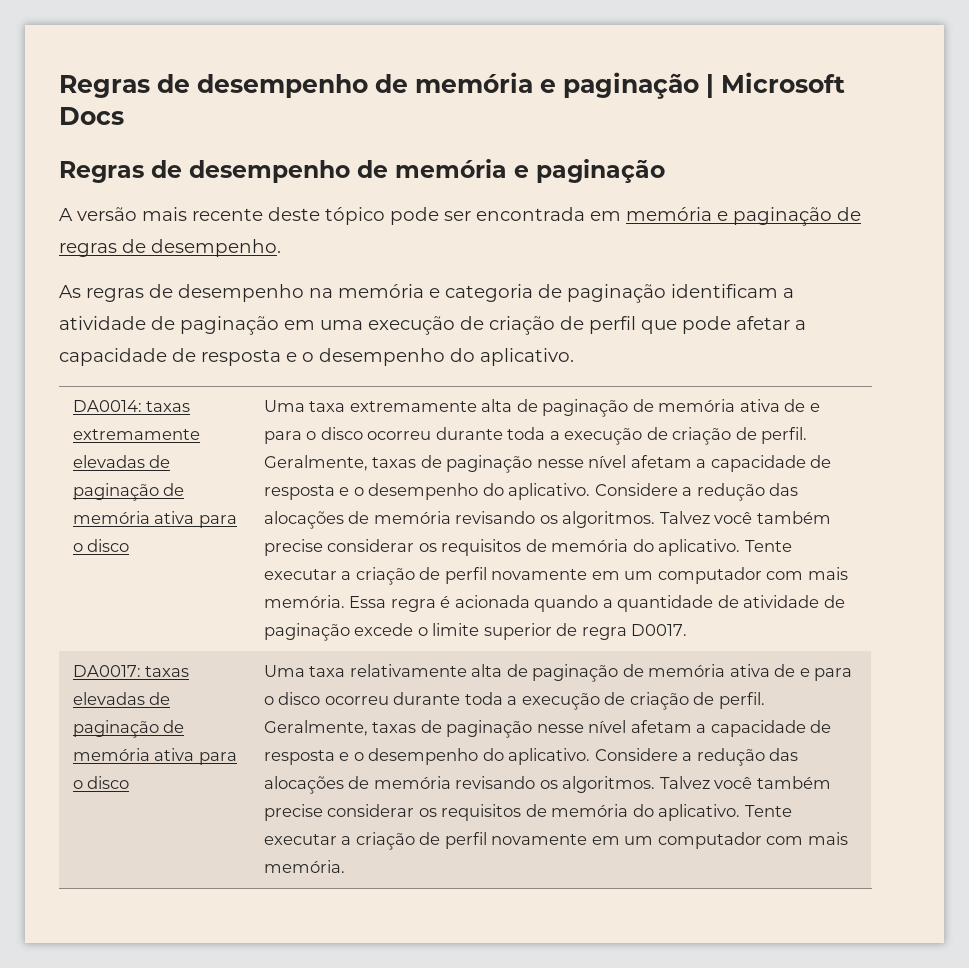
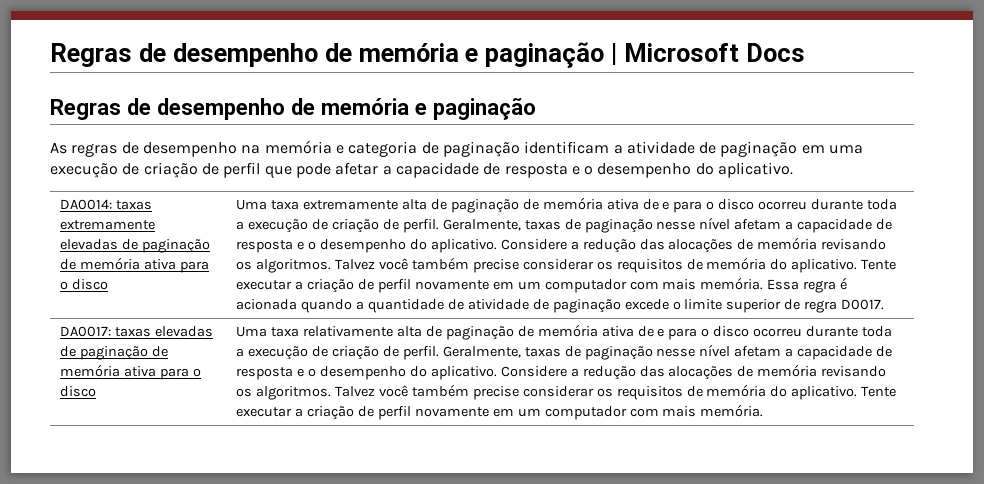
- A versão mais recente deste tópico pode ser encontrada em memória e paginação de regras de desempenho.

